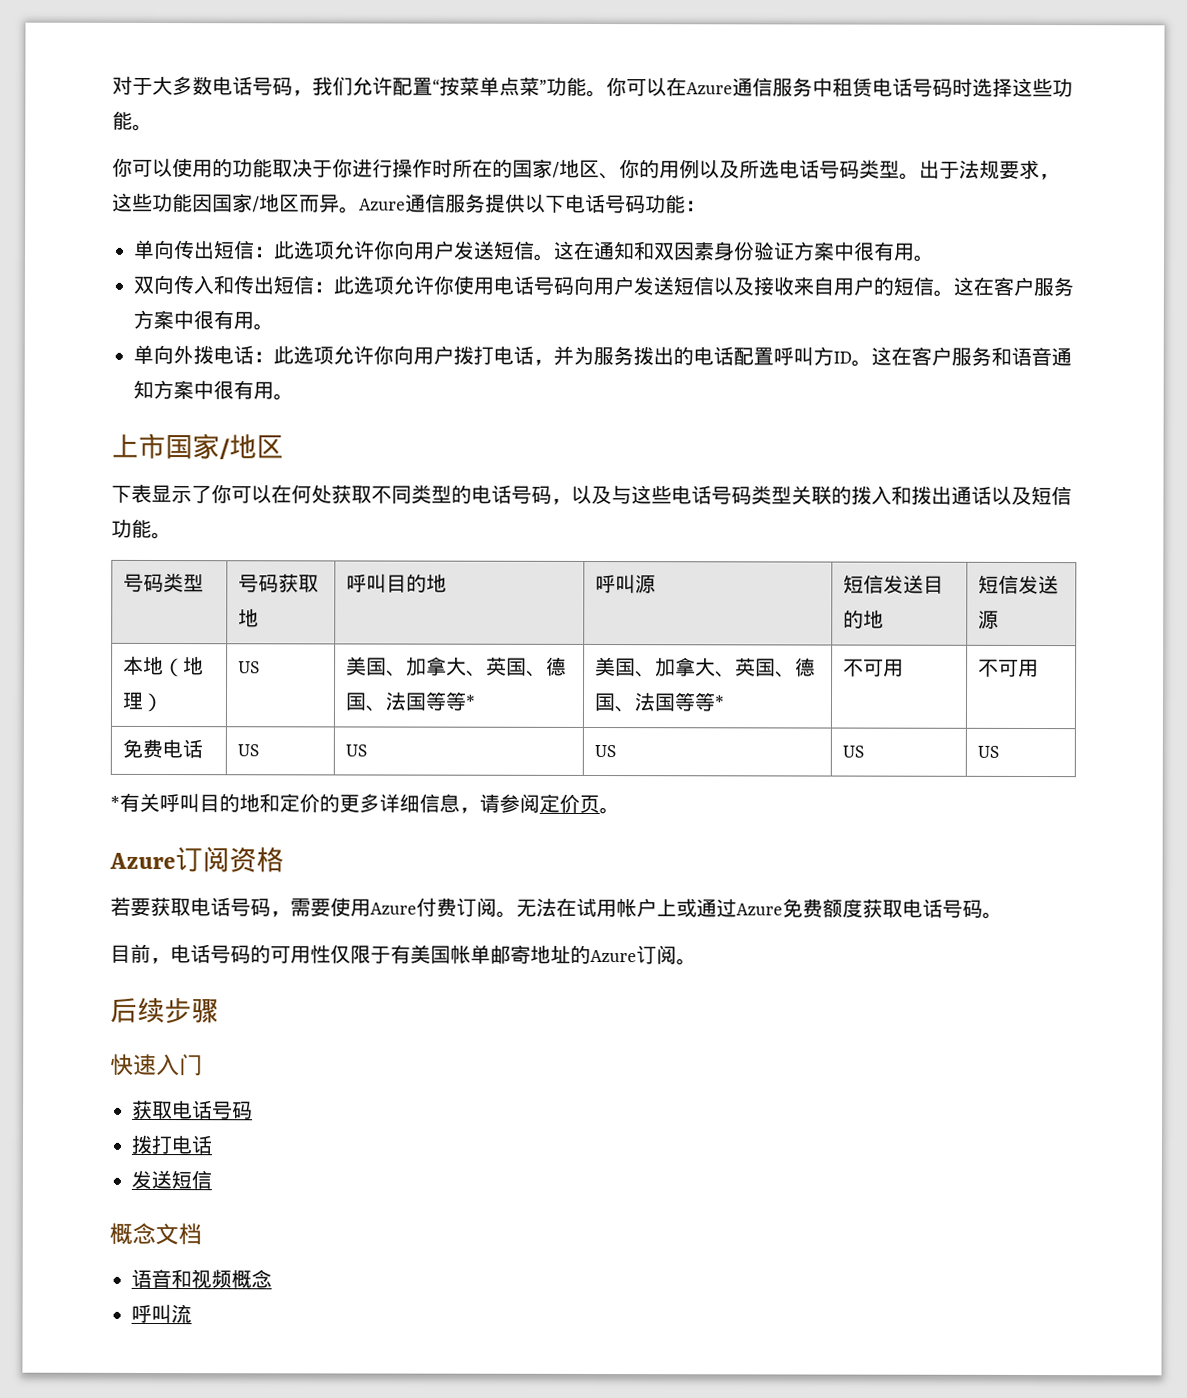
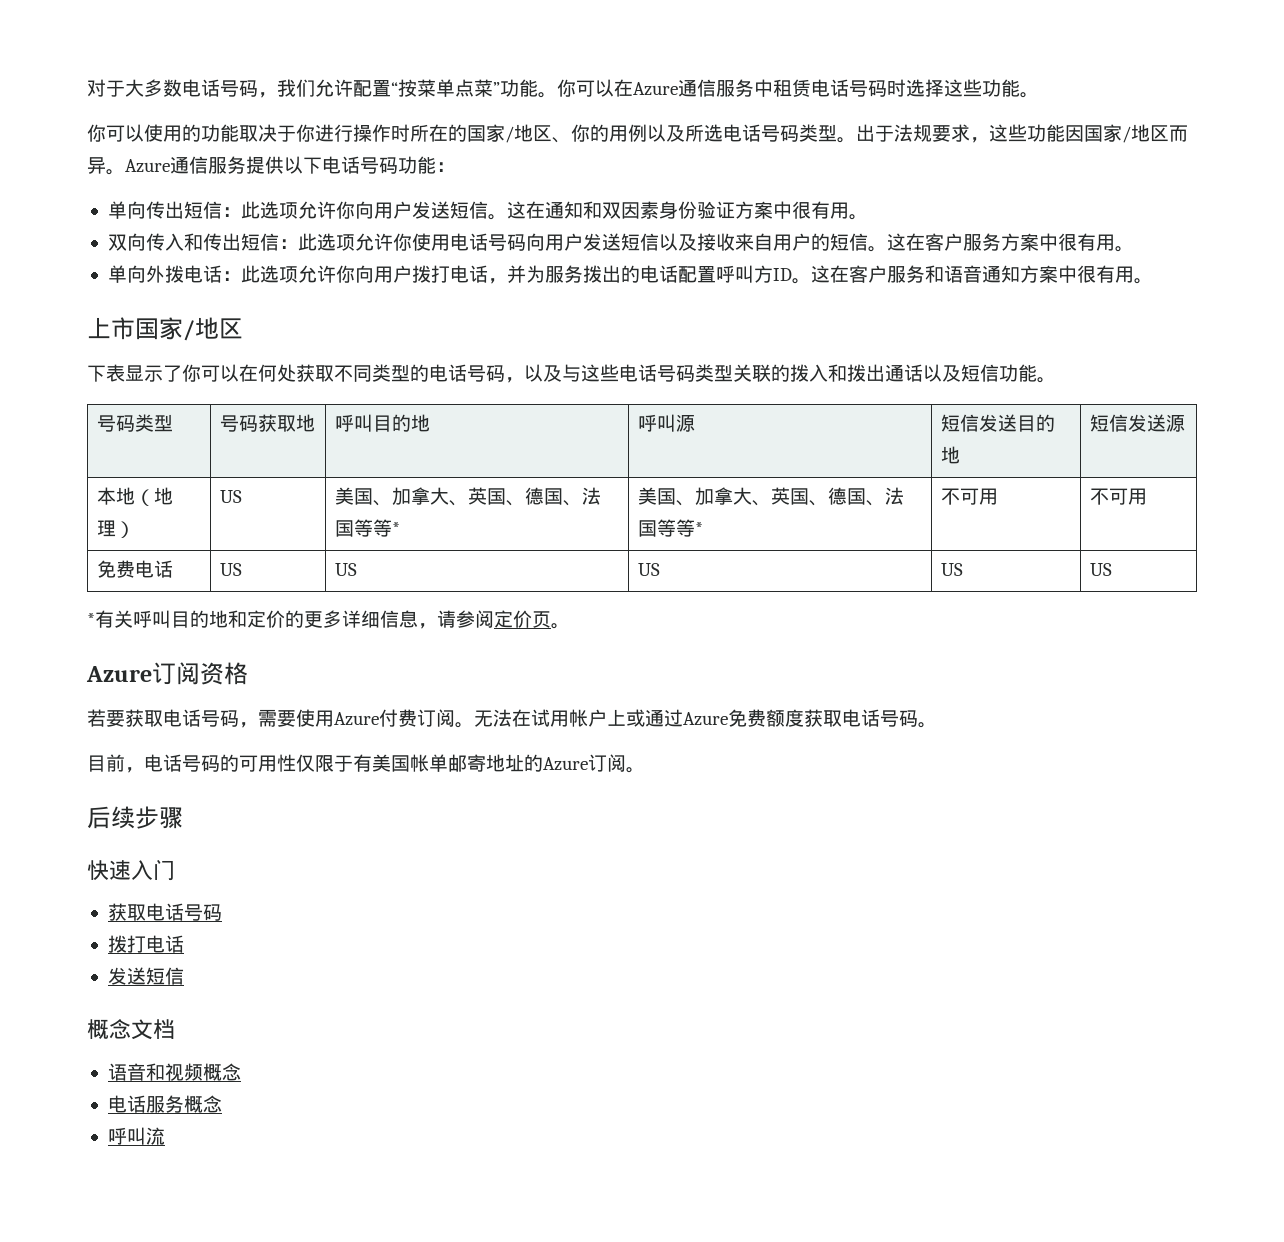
+ 电话服务概念

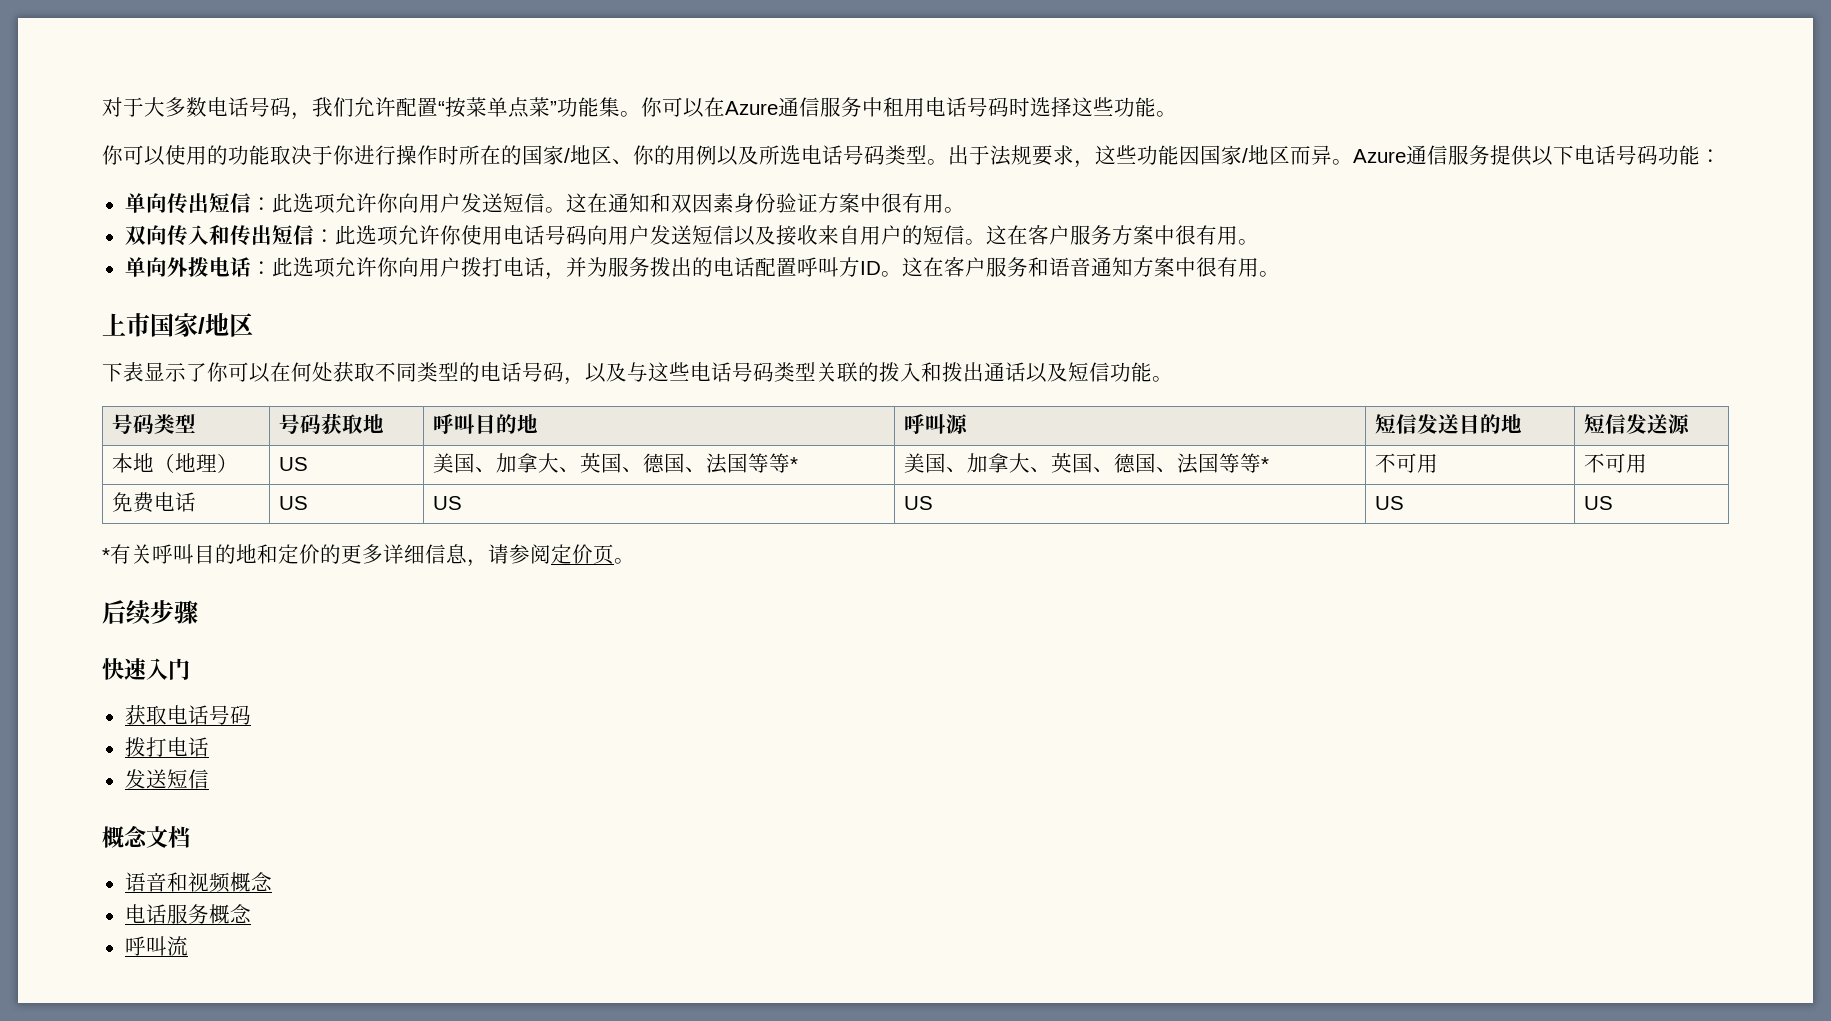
- 对于大多数电话号码，我们允许配置“按菜单点菜”功能。
+ 对于大多数电话号码，我们允许配置“按菜单点菜”功能集。
- 你可以在Azure通信服务中租赁电话号码时选择这些功能。
+ 你可以在Azure通信服务中租用电话号码时选择这些功能。
- Azure订阅资格
- 若要获取电话号码，需要使用Azure付费订阅。无法在试用帐户上或通过Azure免费额度获取电话号码。
- 目前，电话号码的可用性仅限于有美国帐单邮寄地址的Azure订阅。

